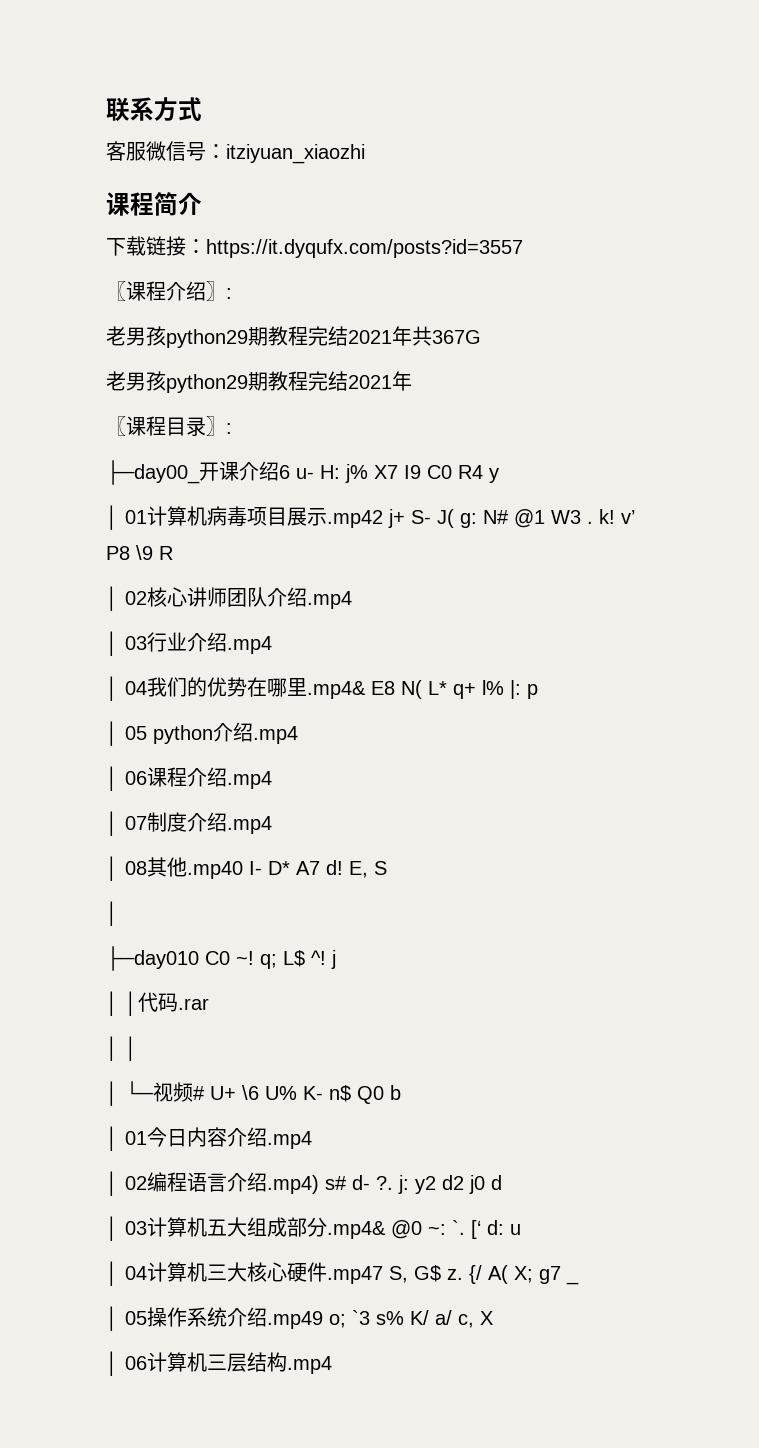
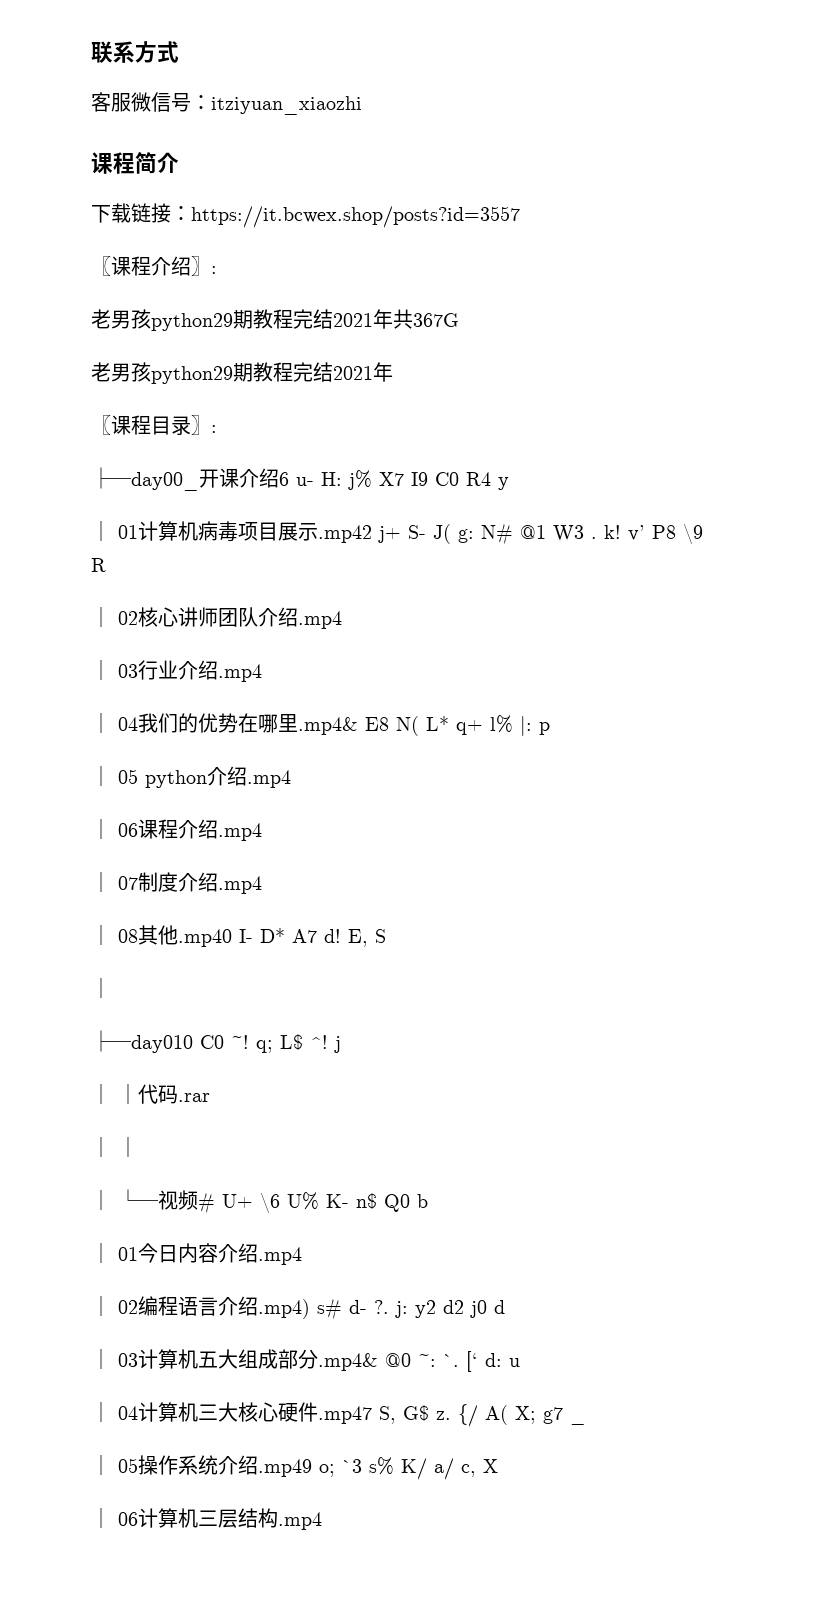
- 下载链接：https://it.dyqufx.com/posts?id=3557
+ 下载链接：https://it.bcwex.shop/posts?id=3557

